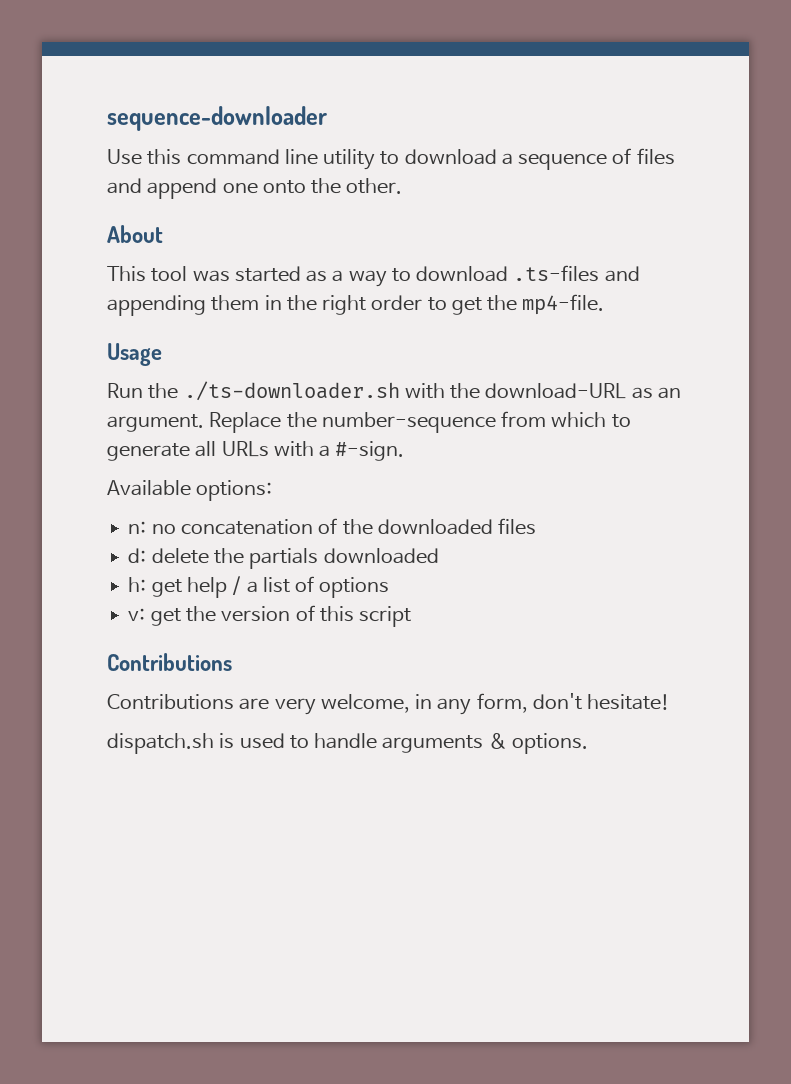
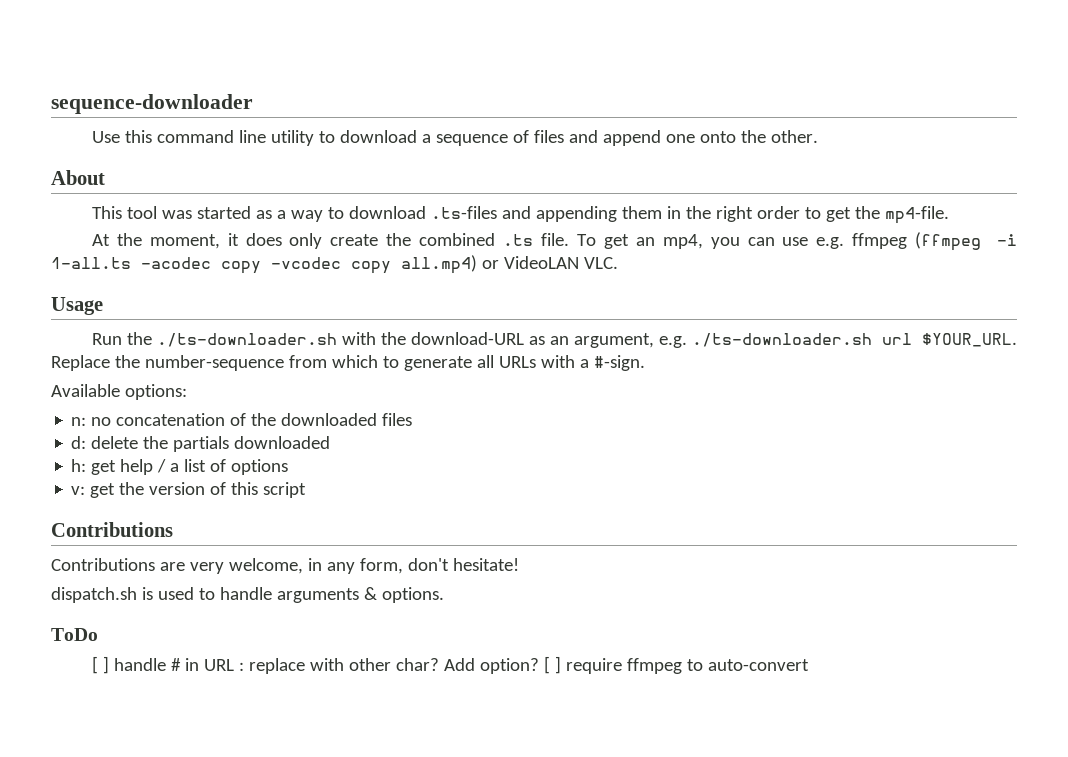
+ At the moment, it does only create the combined .ts file. To get an mp4, you can use e.g. ffmpeg (ffmpeg -i 1-all.ts -acodec copy -vcodec copy all.mp4) or VideoLAN VLC.
- Run the ./ts-downloader.sh with the download-URL as an argument.
+ Run the ./ts-downloader.sh with the download-URL as an argument, e.g. ./ts-downloader.sh url $YOUR_URL.
+ ToDo
+ [ ] handle # in URL : replace with other char? Add option? [ ] require ffmpeg to auto-convert

